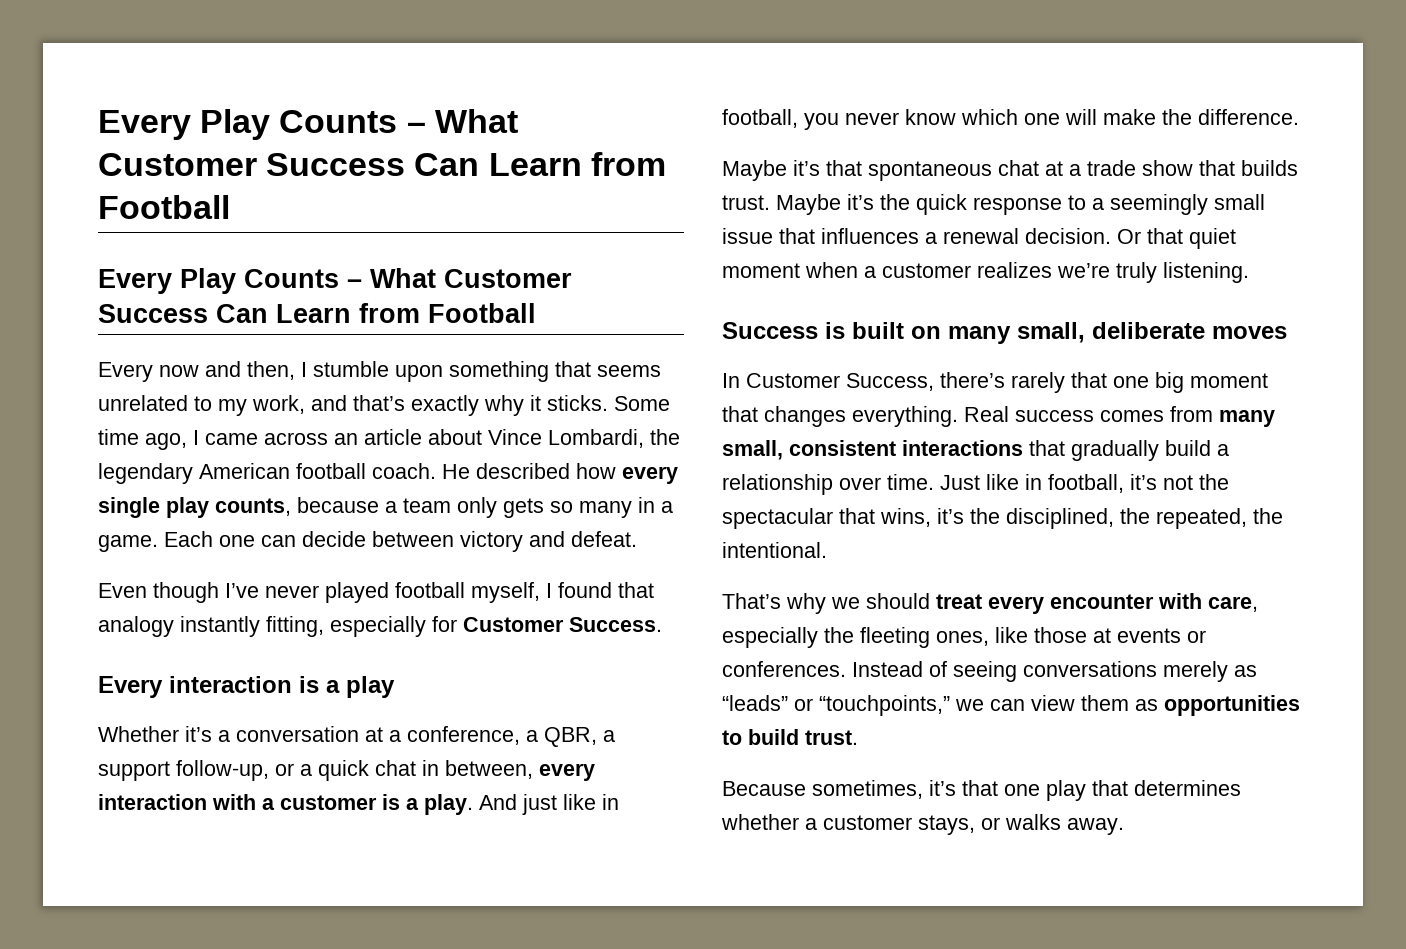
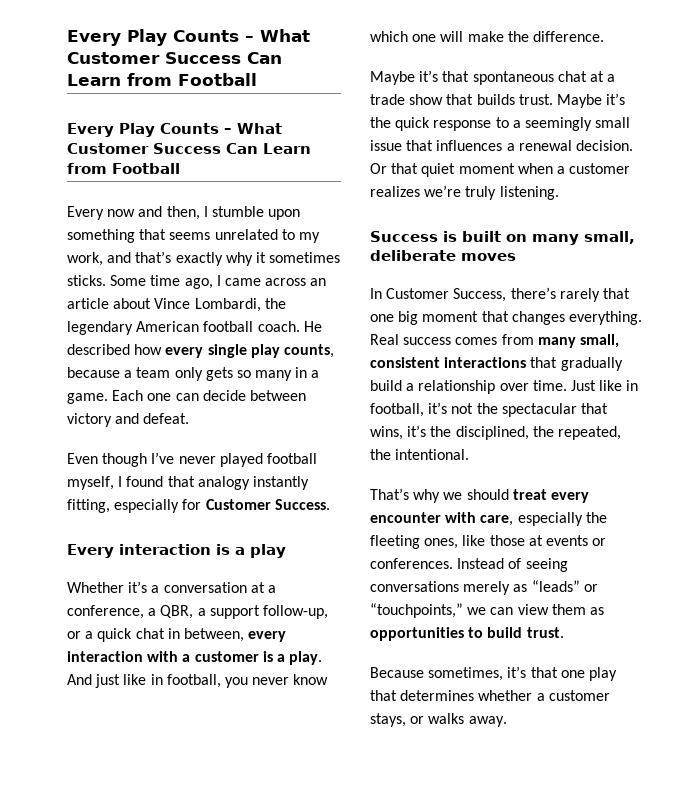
- Every now and then, I stumble upon something that seems unrelated to my work, and that’s exactly why it sticks.
+ Every now and then, I stumble upon something that seems unrelated to my work, and that’s exactly why it sometimes sticks.

